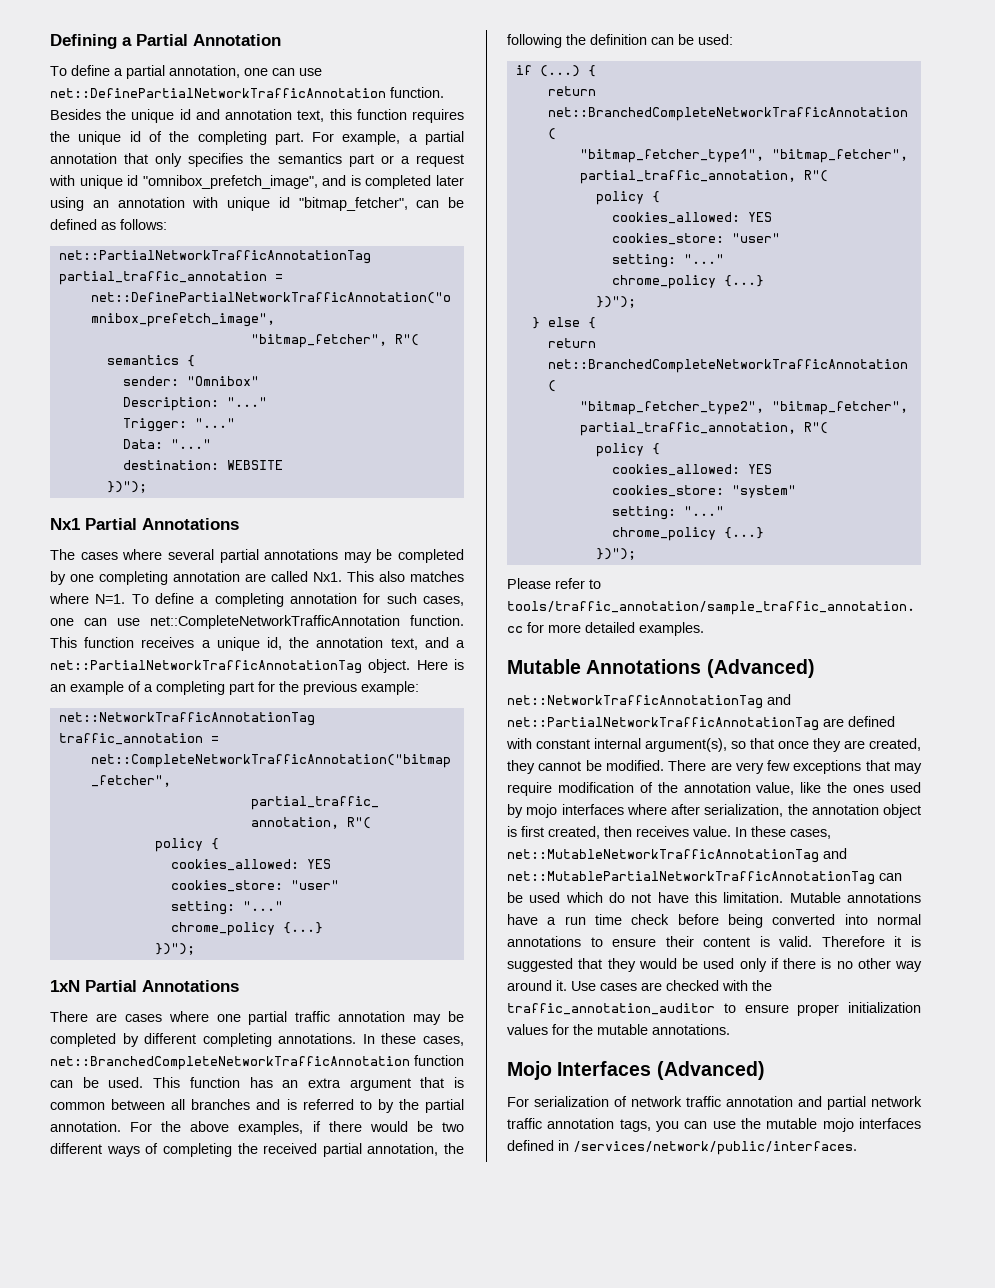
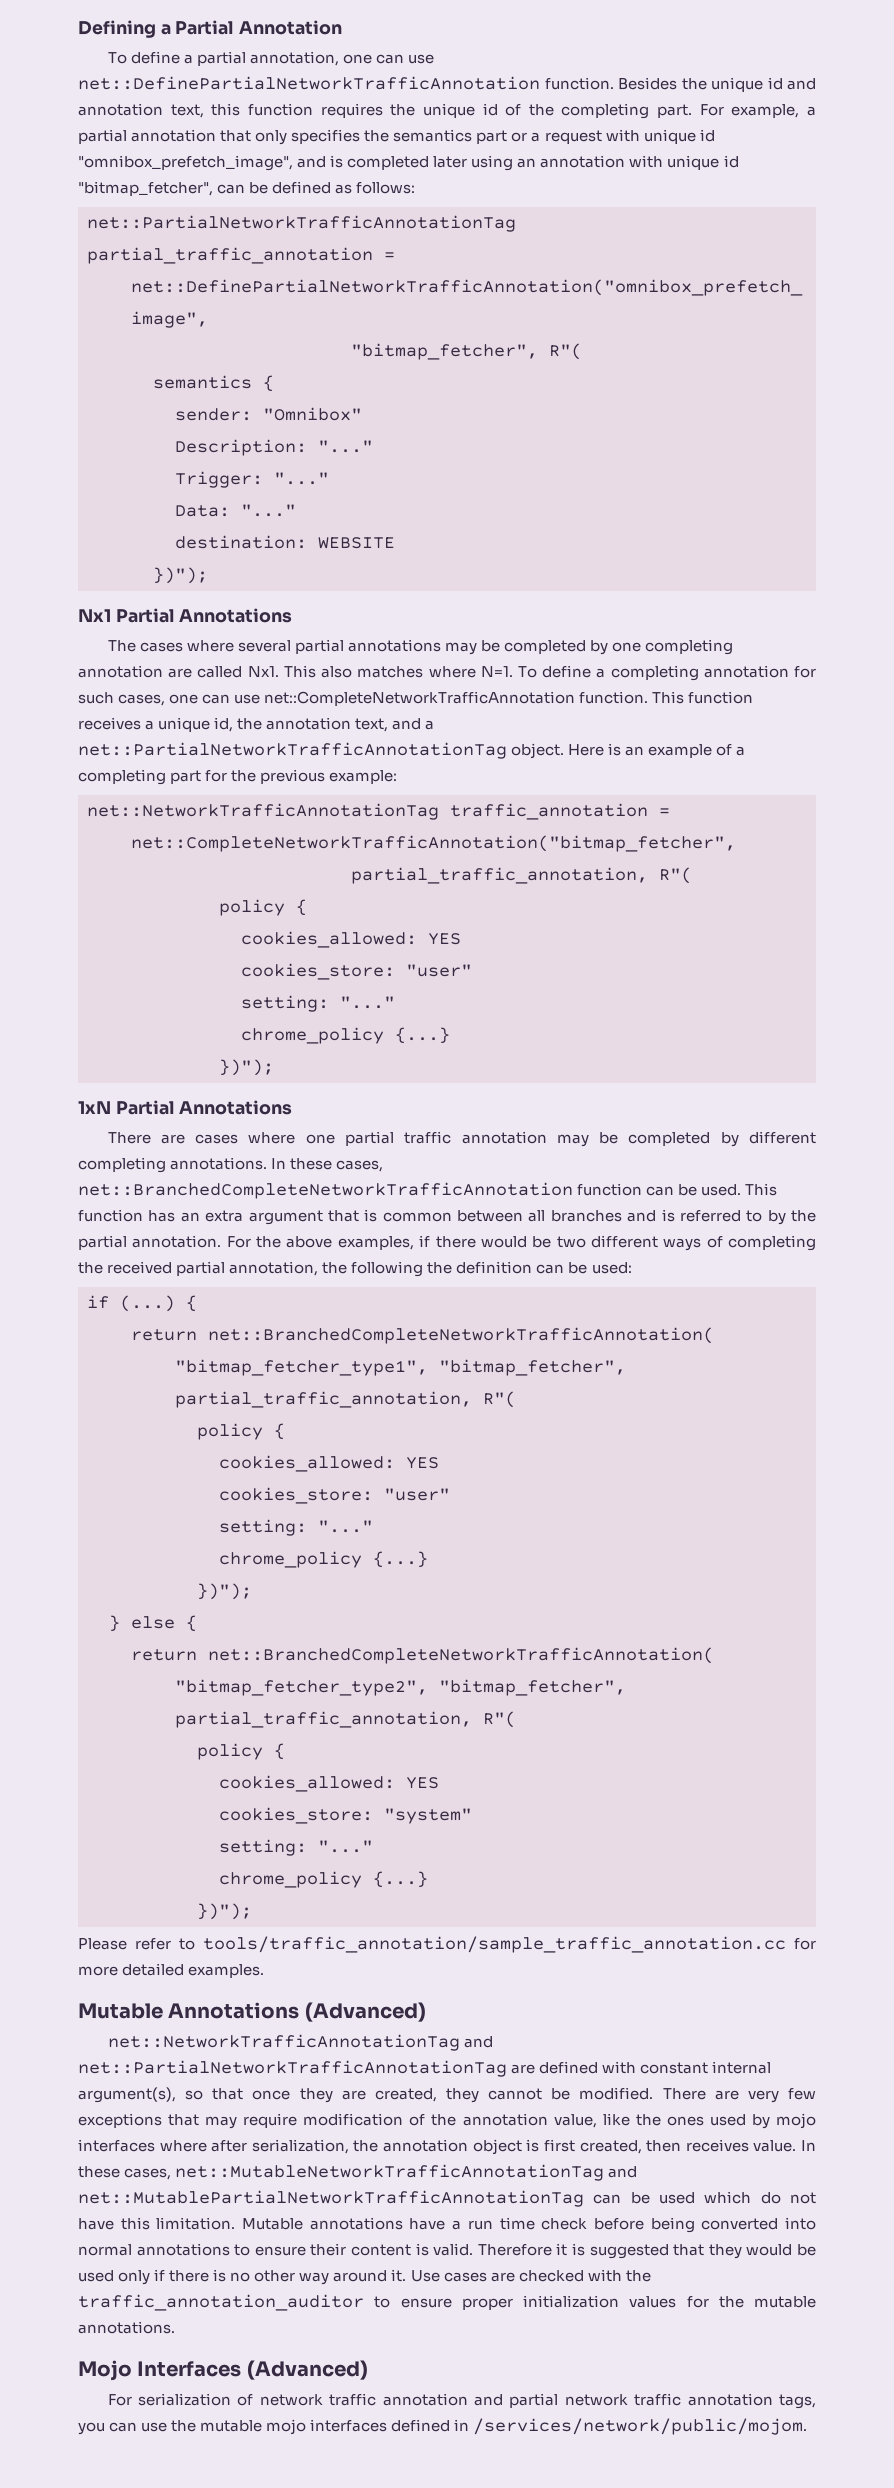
- For serialization of network traffic annotation and partial network traffic annotation tags, you can use the mutable mojo interfaces defined in /services/network/public/interfaces.
+ For serialization of network traffic annotation and partial network traffic annotation tags, you can use the mutable mojo interfaces defined in /services/network/public/mojom.

